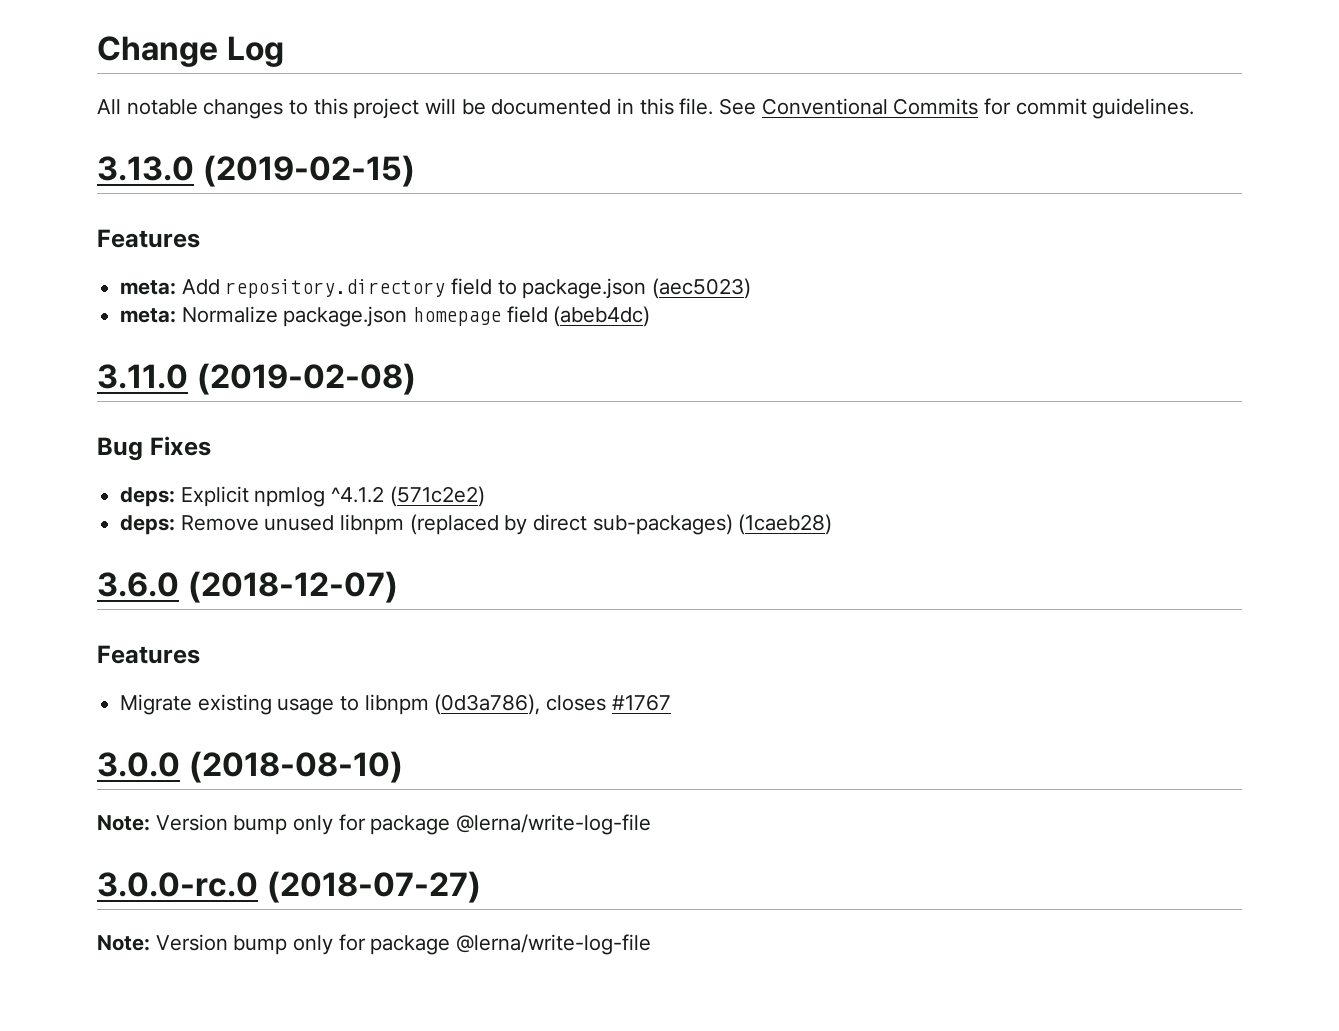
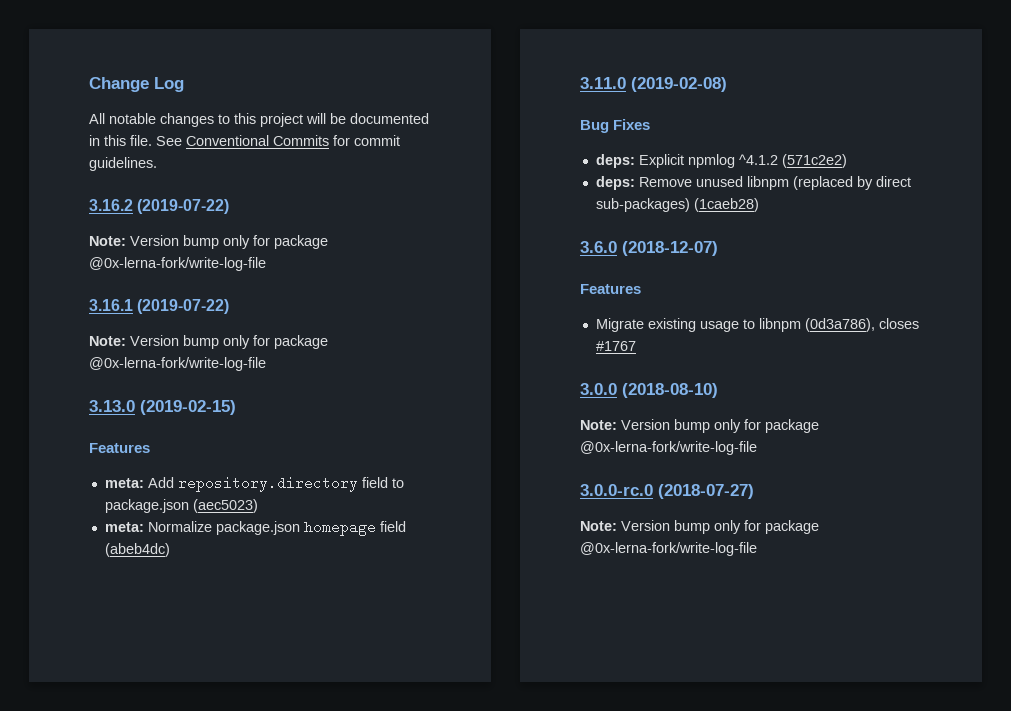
+ 3.16.2 (2019-07-22)
+ Note: Version bump only for package @0x-lerna-fork/write-log-file
+ 3.16.1 (2019-07-22)
+ Note: Version bump only for package @0x-lerna-fork/write-log-file
  3.0.0 (2018-08-10)
- Note: Version bump only for package @lerna/write-log-file
+ Note: Version bump only for package @0x-lerna-fork/write-log-file
  3.0.0-rc.0 (2018-07-27)
- Note: Version bump only for package @lerna/write-log-file
+ Note: Version bump only for package @0x-lerna-fork/write-log-file

